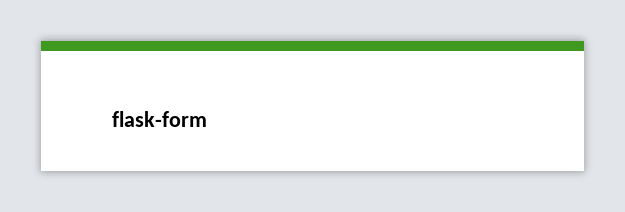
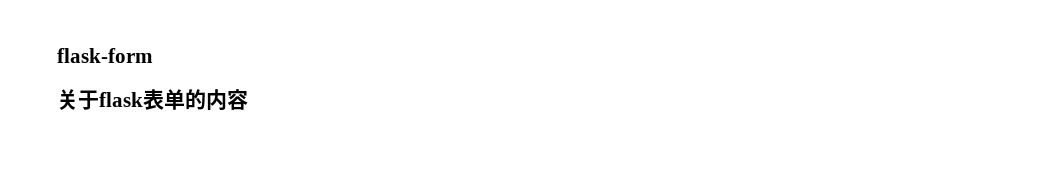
+ 关于flask表单的内容

